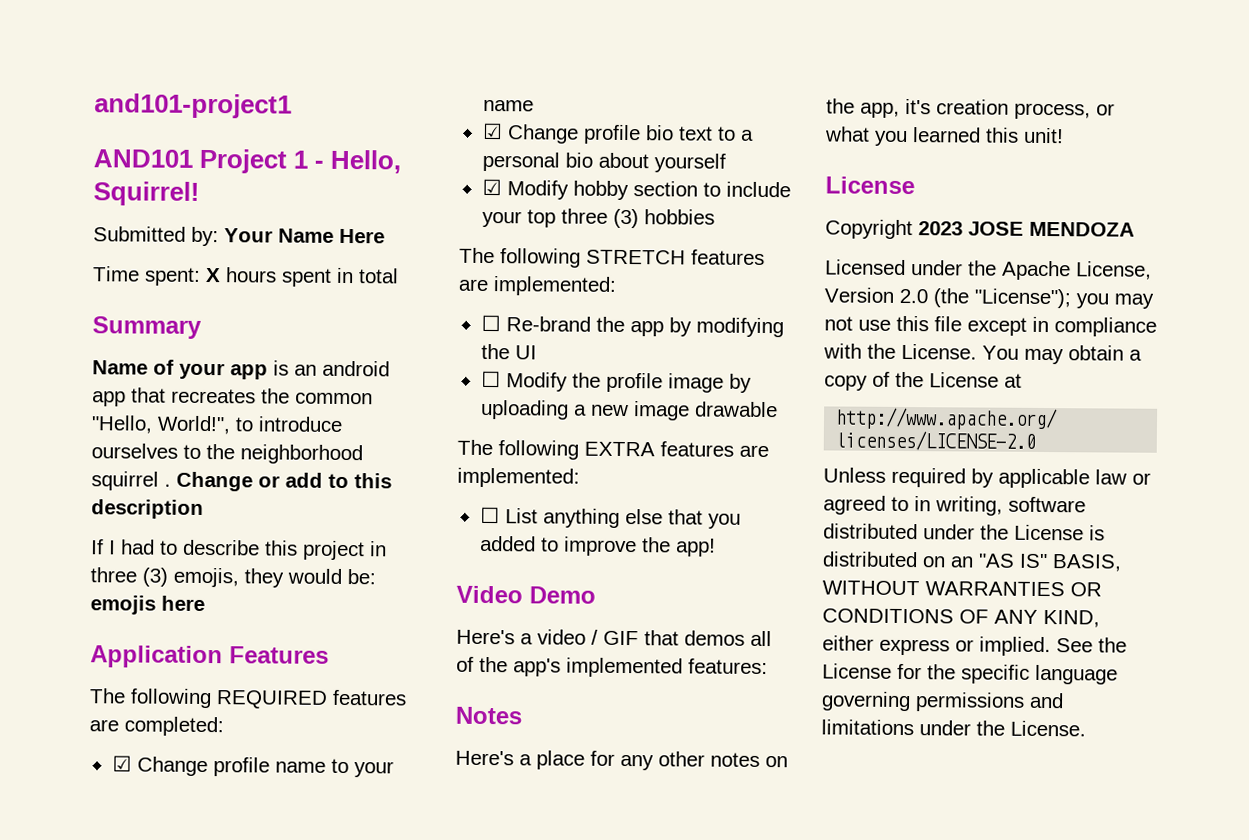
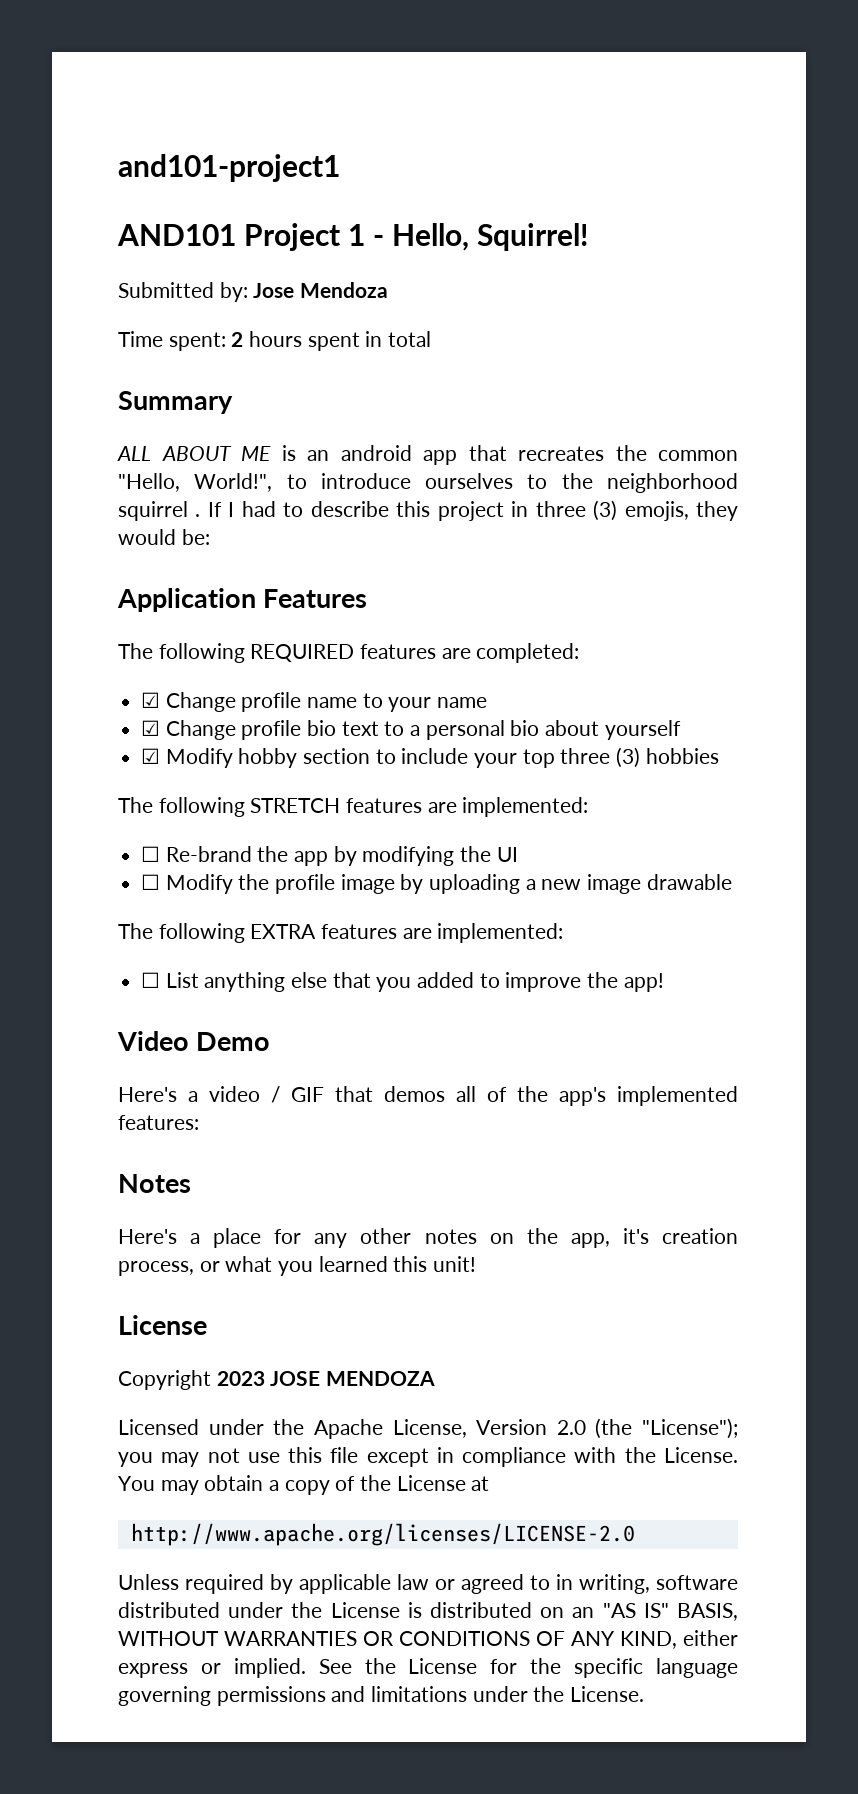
- Submitted by: Your Name Here
+ Submitted by: Jose Mendoza
- Time spent: X hours spent in total
+ Time spent: 2 hours spent in total
- Name of your app is an android app that recreates the common "Hello, World!", to introduce ourselves to the neighborhood squirrel . Change or add to this description
- If I had to describe this project in three (3) emojis, they would be: emojis here
+ ALL ABOUT ME is an android app that recreates the common "Hello, World!", to introduce ourselves to the neighborhood squirrel . If I had to describe this project in three (3) emojis, they would be:

